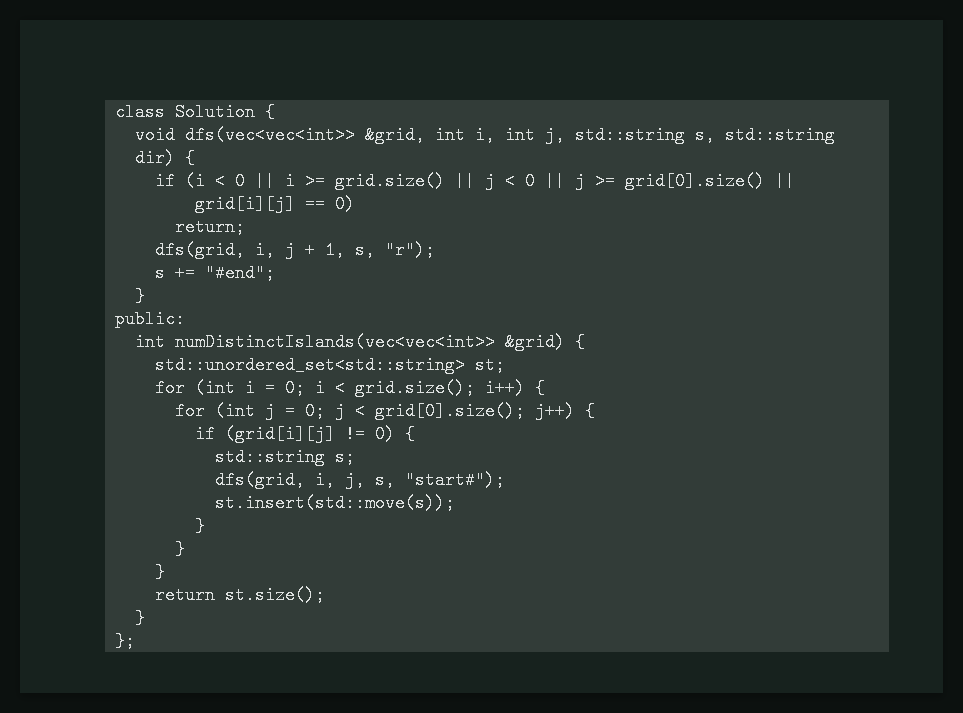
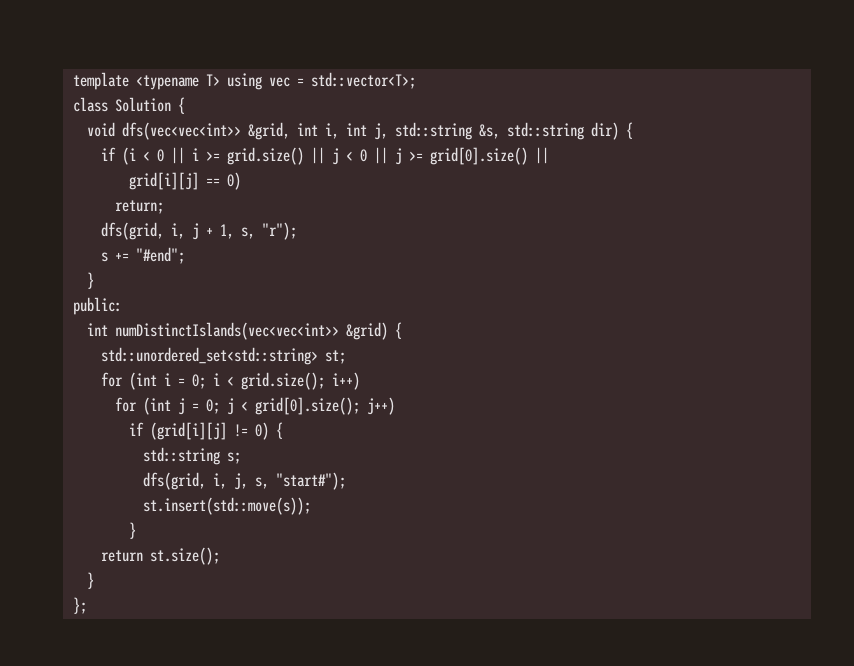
+ template <typename T> using vec = std::vector<T>;
- void dfs(vec<vec<int>> &grid, int i, int j, std::string s, std::string dir) {
+ void dfs(vec<vec<int>> &grid, int i, int j, std::string &s, std::string dir) {
- for (int i = 0; i < grid.size(); i++) {
+ for (int i = 0; i < grid.size(); i++)
- for (int j = 0; j < grid[0].size(); j++) {
+ for (int j = 0; j < grid[0].size(); j++)
  st.insert(std::move(s));
- }
- }

